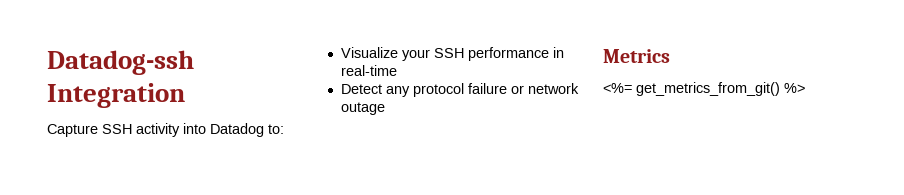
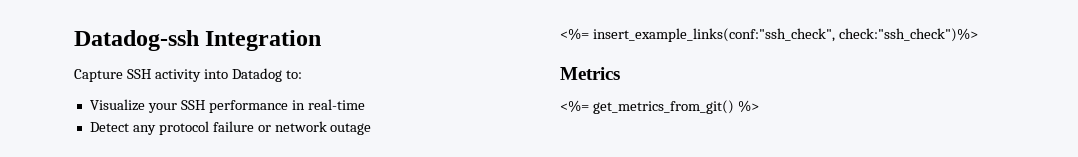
+ <%= insert_example_links(conf:"ssh_check", check:"ssh_check")%>

